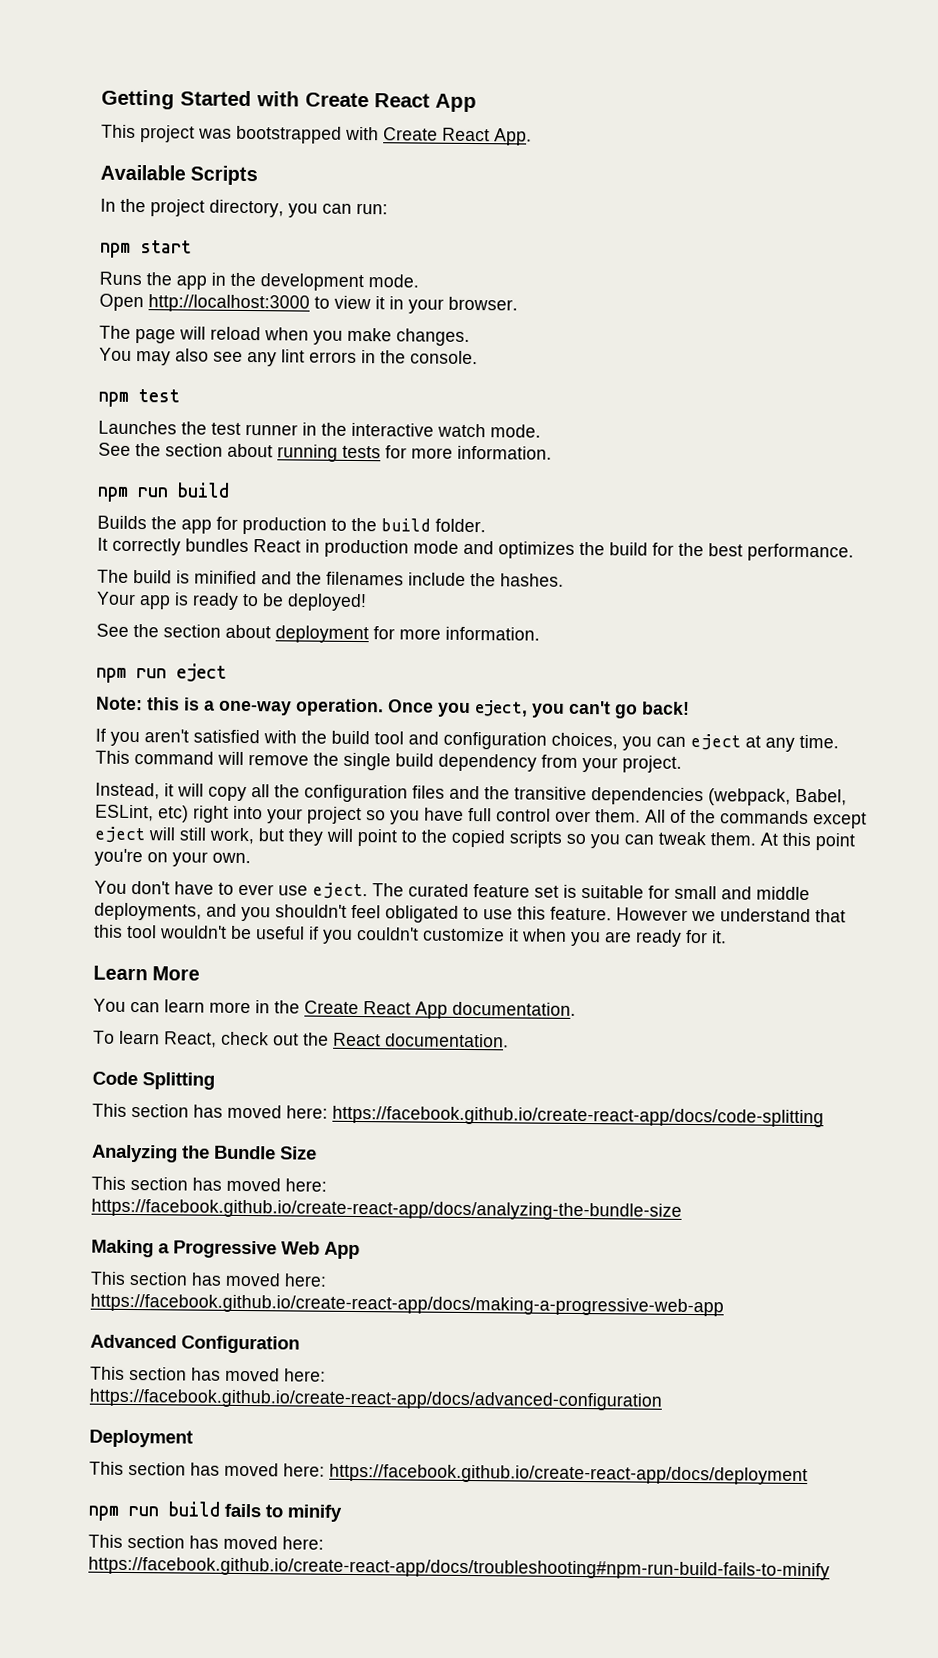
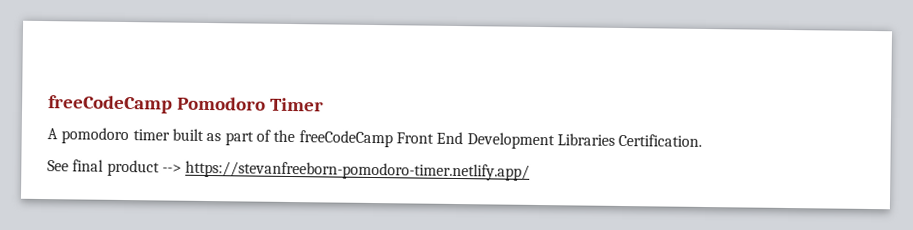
- Getting Started with Create React App
- This project was bootstrapped with Create React App.
- Available Scripts
- In the project directory, you can run:
- npm start
- Runs the app in the development mode.
- Open http://localhost:3000 to view it in your browser.
- The page will reload when you make changes.
- You may also see any lint errors in the console.
- npm test
- Launches the test runner in the interactive watch mode.
- See the section about running tests for more information.
- npm run build
- Builds the app for production to the build folder.
- It correctly bundles React in production mode and optimizes the build for the best performance.
- The build is minified and the filenames include the hashes.
- Your app is ready to be deployed!
- See the section about deployment for more information.
- npm run eject
- Note: this is a one-way operation. Once you eject, you can't go back!
- If you aren't satisfied with the build tool and configuration choices, you can eject at any time. This command will remove the single build dependency from your project.
- Instead, it will copy all the configuration files and the transitive dependencies (webpack, Babel, ESLint, etc) right into your project so you have full control over them. All of the commands except eject will still work, but they will point to the copied scripts so you can tweak them. At this point you're on your own.
- You don't have to ever use eject. The curated feature set is suitable for small and middle deployments, and you shouldn't feel obligated to use this feature. However we understand that this tool wouldn't be useful if you couldn't customize it when you are ready for it.
- Learn More
- You can learn more in the Create React App documentation.
- To learn React, check out the React documentation.
- Code Splitting
- This section has moved here: https://facebook.github.io/create-react-app/docs/code-splitting
- Analyzing the Bundle Size
- This section has moved here: https://facebook.github.io/create-react-app/docs/analyzing-the-bundle-size
- Making a Progressive Web App
- This section has moved here: https://facebook.github.io/create-react-app/docs/making-a-progressive-web-app
- Advanced Configuration
- This section has moved here: https://facebook.github.io/create-react-app/docs/advanced-configuration
- Deployment
- This section has moved here: https://facebook.github.io/create-react-app/docs/deployment
- npm run build fails to minify
- This section has moved here: https://facebook.github.io/create-react-app/docs/troubleshooting#npm-run-build-fails-to-minify
+ freeCodeCamp Pomodoro Timer
+ A pomodoro timer built as part of the freeCodeCamp Front End Development Libraries Certification.
+ See final product --> https://stevanfreeborn-pomodoro-timer.netlify.app/

